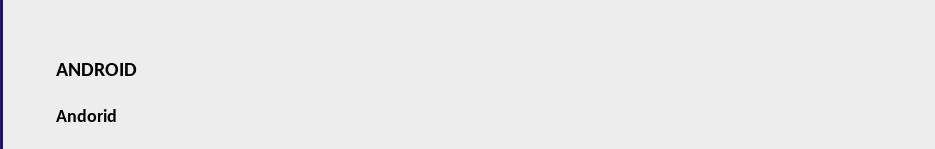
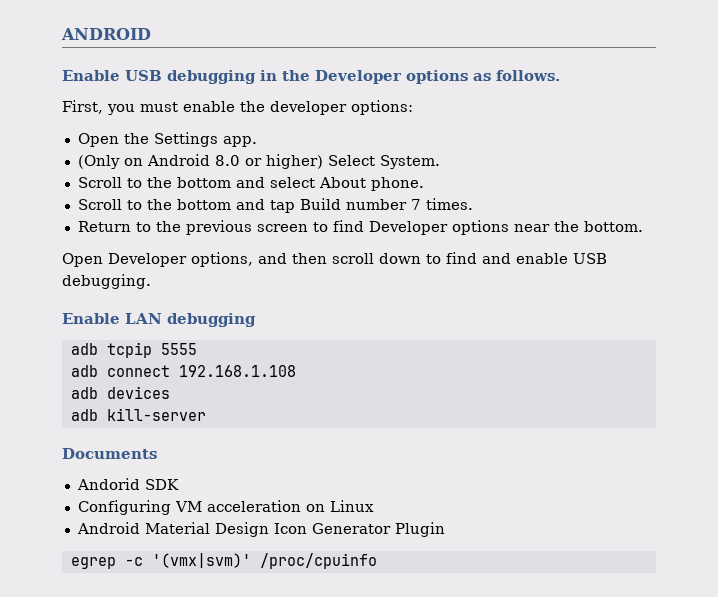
- Andorid
+ Enable USB debugging in the Developer options as follows.
+ First, you must enable the developer options:
+ Open the Settings app.
+ (Only on Android 8.0 or higher) Select System.
+ Scroll to the bottom and select About phone.
+ Scroll to the bottom and tap Build number 7 times.
+ Return to the previous screen to find Developer options near the bottom.
+ Open Developer options, and then scroll down to find and enable USB debugging.
+ Enable LAN debugging
+ adb tcpip 5555
+ adb connect 192.168.1.108
+ adb devices
+ adb kill-server
+ Documents
+ Andorid SDK
+ Configuring VM acceleration on Linux
+ Android Material Design Icon Generator Plugin
+ egrep -c '(vmx|svm)' /proc/cpuinfo

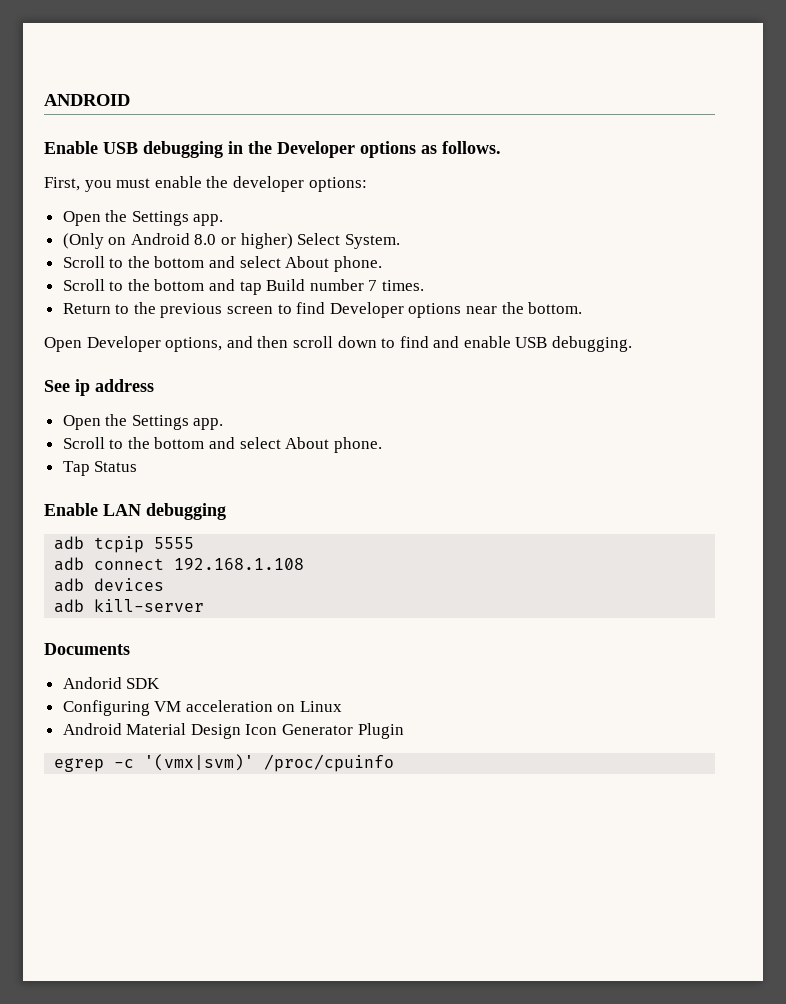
+ See ip address
+ Open the Settings app.
+ Scroll to the bottom and select About phone.
+ Tap Status

